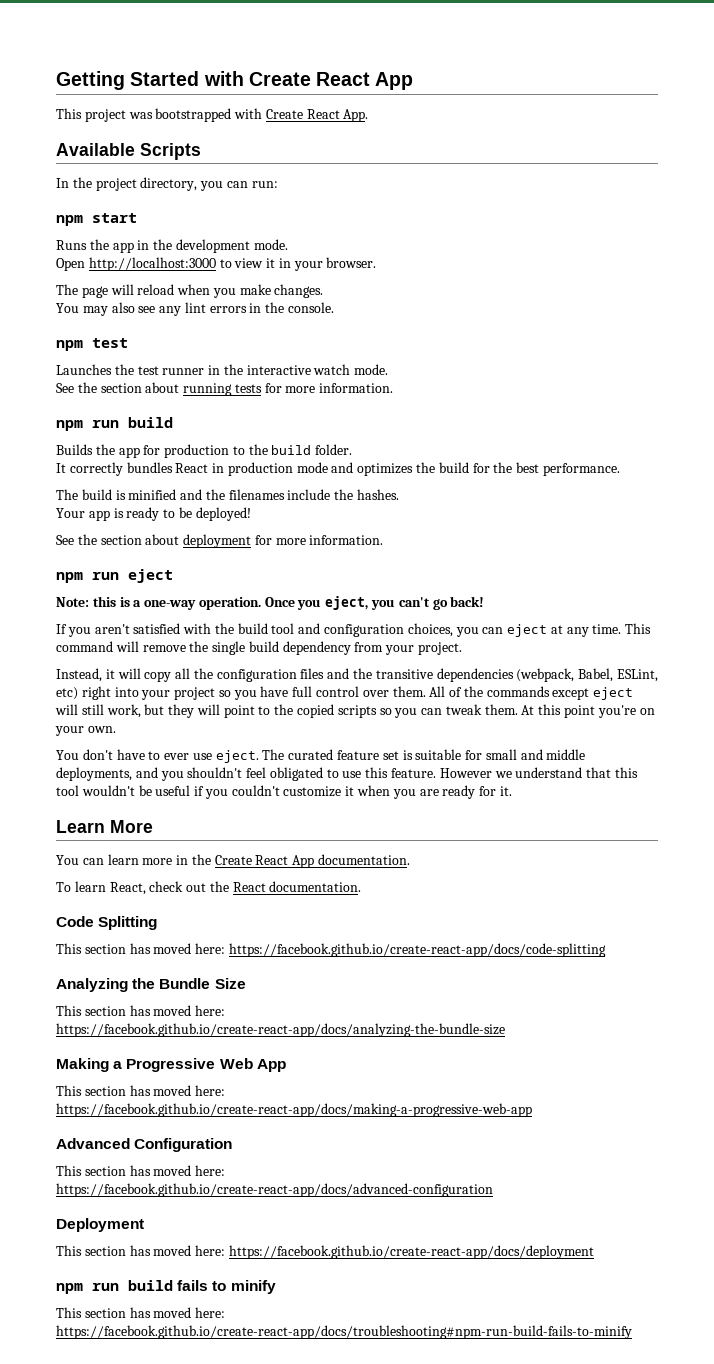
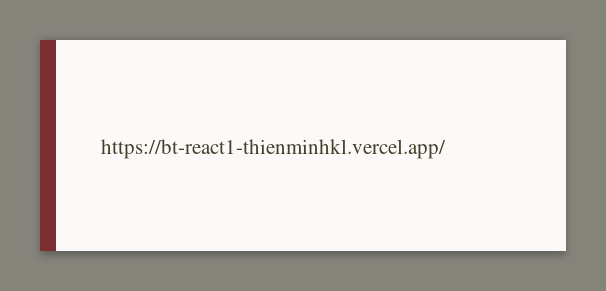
- Getting Started with Create React App
- This project was bootstrapped with Create React App.
- Available Scripts
- In the project directory, you can run:
- npm start
- Runs the app in the development mode.
- Open http://localhost:3000 to view it in your browser.
- The page will reload when you make changes.
- You may also see any lint errors in the console.
- npm test
- Launches the test runner in the interactive watch mode.
- See the section about running tests for more information.
- npm run build
- Builds the app for production to the build folder.
- It correctly bundles React in production mode and optimizes the build for the best performance.
- The build is minified and the filenames include the hashes.
- Your app is ready to be deployed!
- See the section about deployment for more information.
- npm run eject
- Note: this is a one-way operation. Once you eject, you can't go back!
- If you aren't satisfied with the build tool and configuration choices, you can eject at any time. This command will remove the single build dependency from your project.
- Instead, it will copy all the configuration files and the transitive dependencies (webpack, Babel, ESLint, etc) right into your project so you have full control over them. All of the commands except eject will still work, but they will point to the copied scripts so you can tweak them. At this point you're on your own.
- You don't have to ever use eject. The curated feature set is suitable for small and middle deployments, and you shouldn't feel obligated to use this feature. However we understand that this tool wouldn't be useful if you couldn't customize it when you are ready for it.
- Learn More
- You can learn more in the Create React App documentation.
- To learn React, check out the React documentation.
- Code Splitting
- This section has moved here: https://facebook.github.io/create-react-app/docs/code-splitting
- Analyzing the Bundle Size
- This section has moved here: https://facebook.github.io/create-react-app/docs/analyzing-the-bundle-size
- Making a Progressive Web App
- This section has moved here: https://facebook.github.io/create-react-app/docs/making-a-progressive-web-app
- Advanced Configuration
- This section has moved here: https://facebook.github.io/create-react-app/docs/advanced-configuration
- Deployment
- This section has moved here: https://facebook.github.io/create-react-app/docs/deployment
- npm run build fails to minify
- This section has moved here: https://facebook.github.io/create-react-app/docs/troubleshooting#npm-run-build-fails-to-minify
+ https://bt-react1-thienminhkl.vercel.app/

